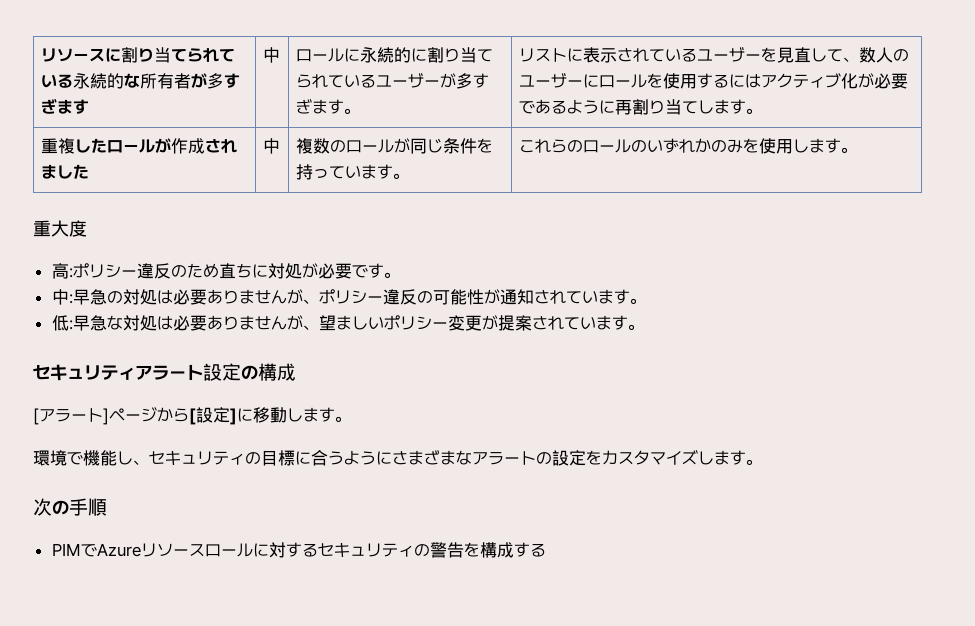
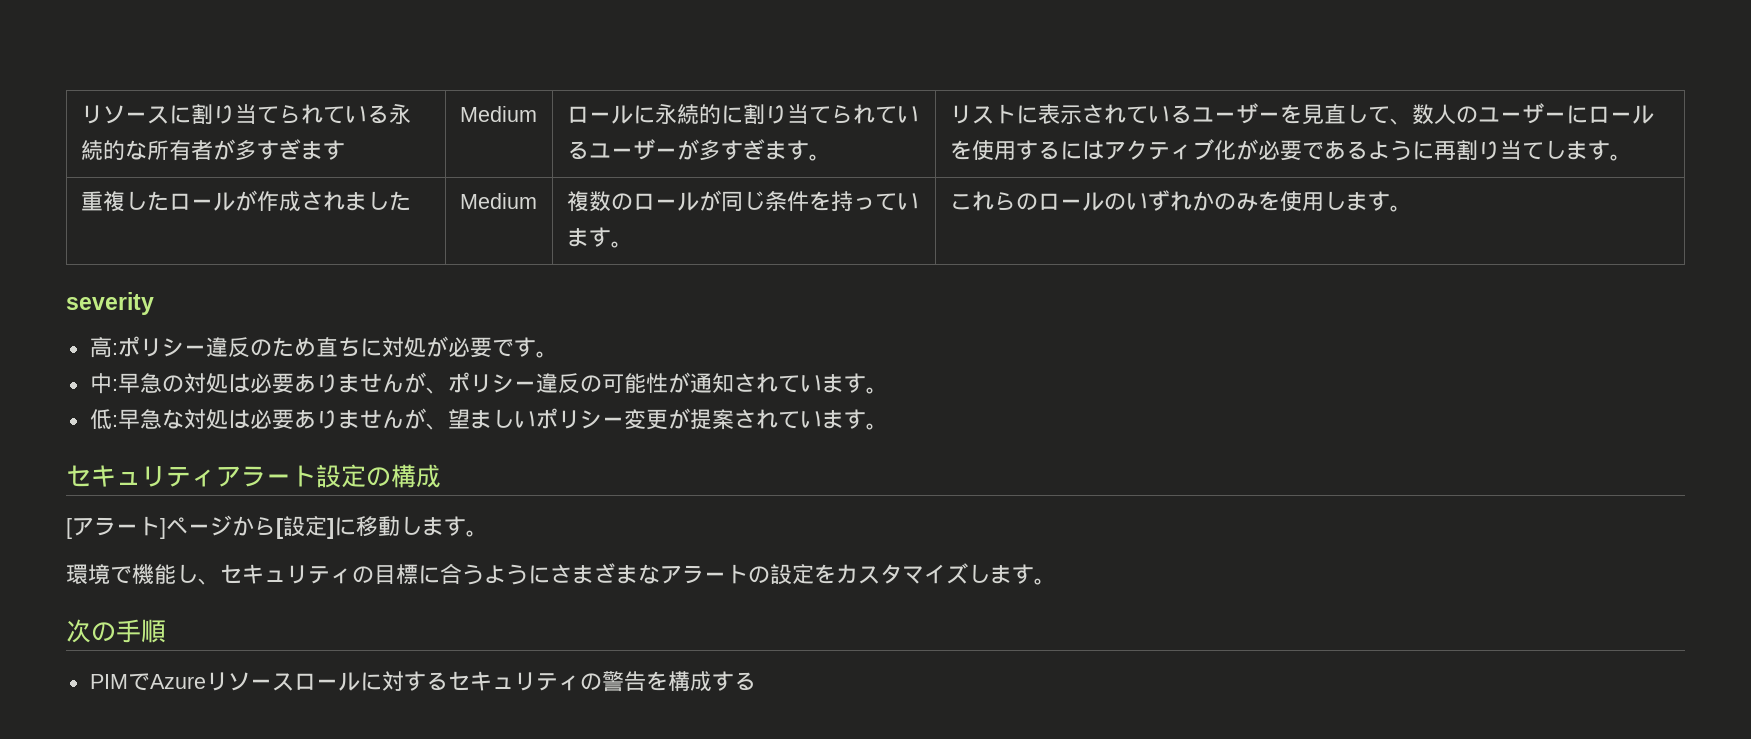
- リソースに割り当てられている永続的な所有者が多すぎます | 中
+ リソースに割り当てられている永続的な所有者が多すぎます | Medium
- 重複したロールが作成されました | 中 | 複数のロールが同じ条件を持っています。 | これらのロールのいずれかのみを使用します。
+ 重複したロールが作成されました | Medium | 複数のロールが同じ条件を持っています。 | これらのロールのいずれかのみを使用します。
- 重大度
+ severity

